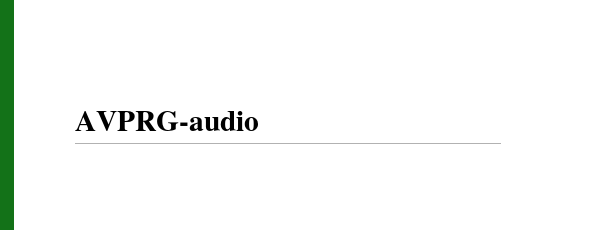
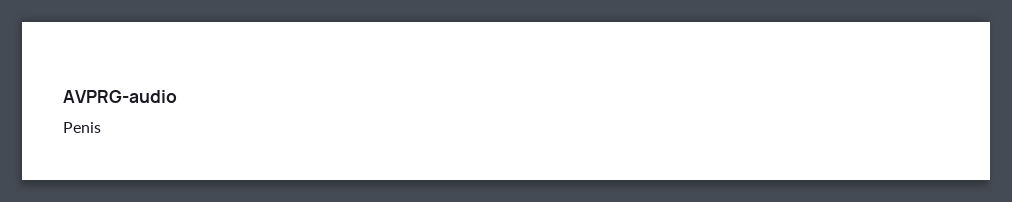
+ Penis

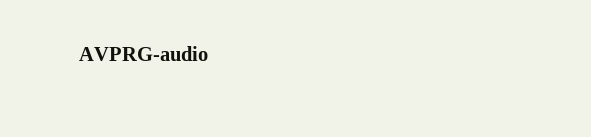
- Penis

